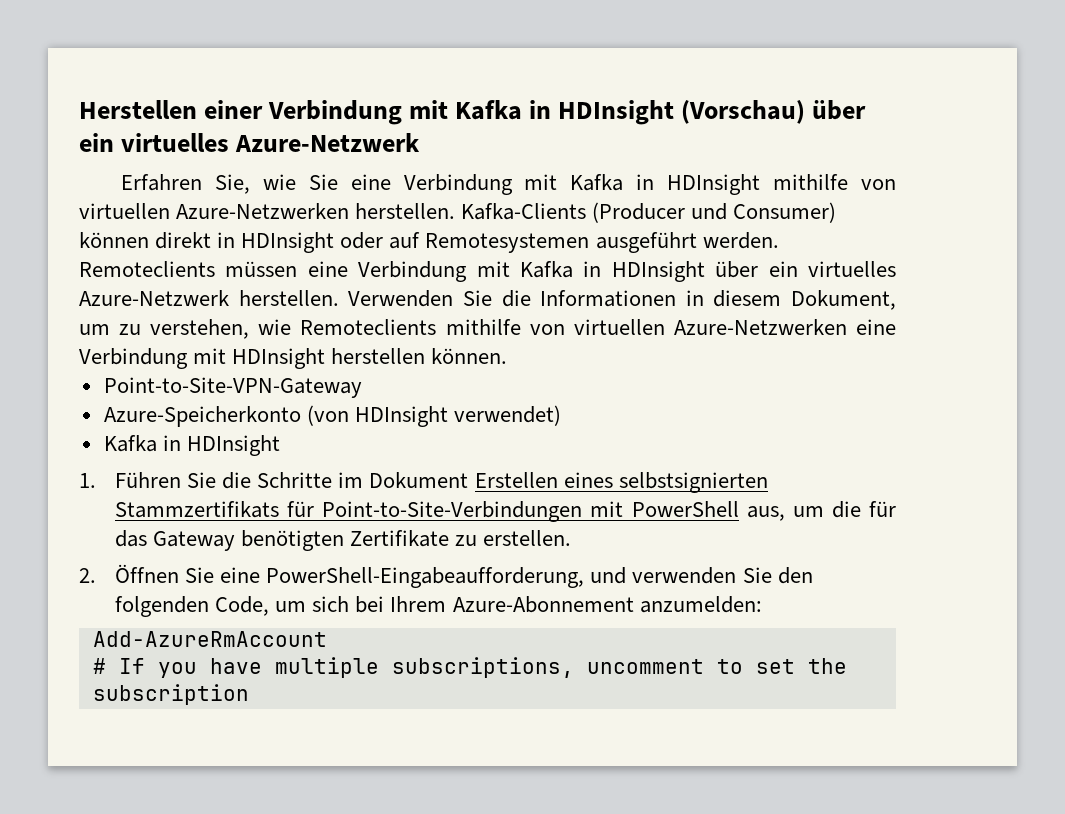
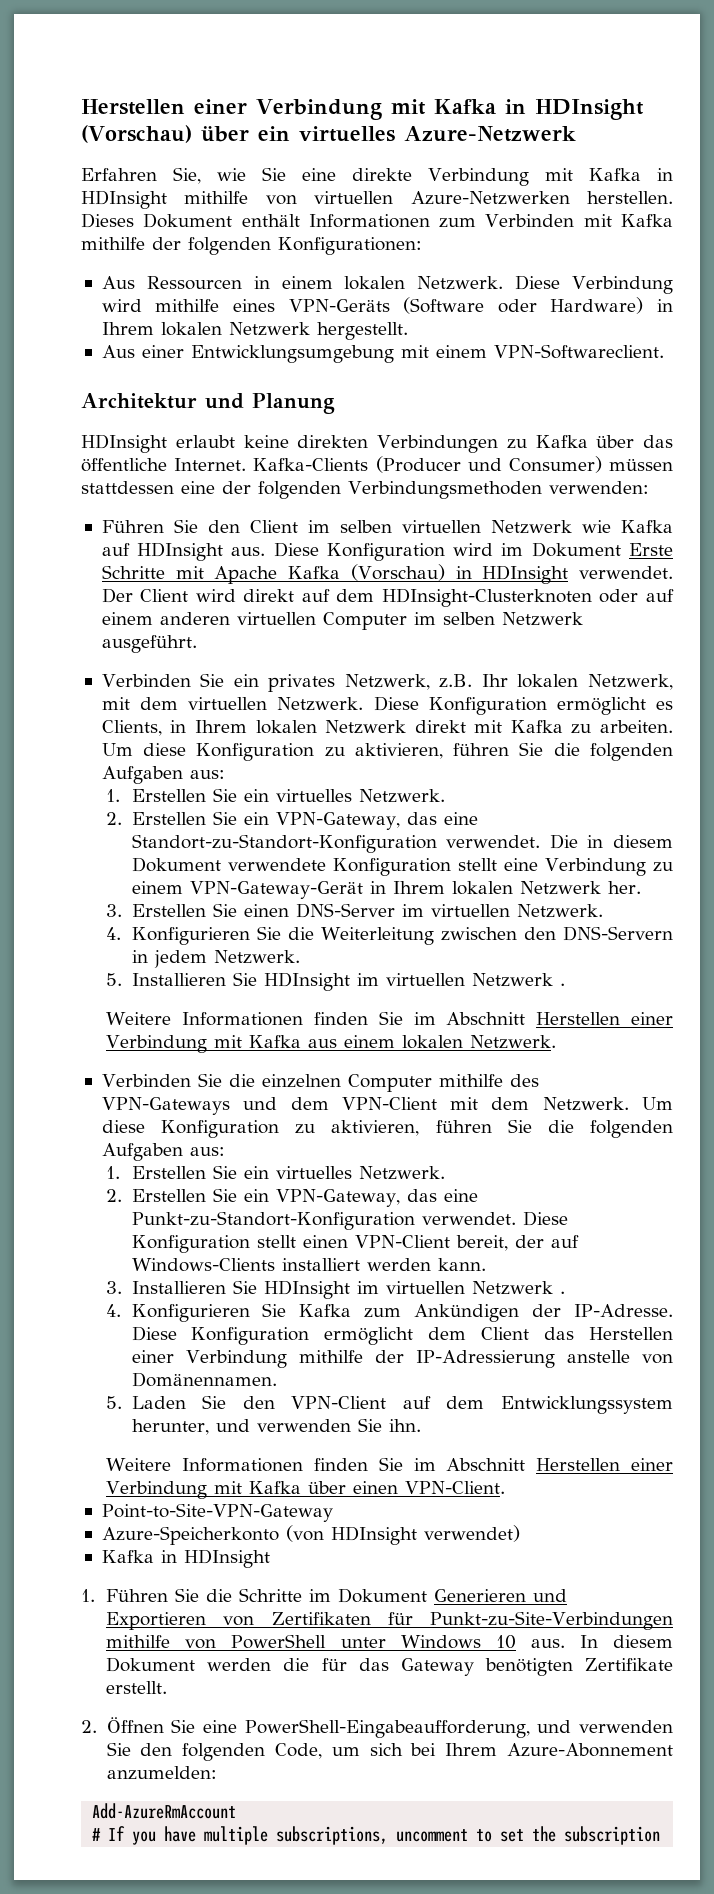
- Erfahren Sie, wie Sie eine Verbindung mit Kafka in HDInsight mithilfe von virtuellen Azure-Netzwerken herstellen.
+ Erfahren Sie, wie Sie eine direkte Verbindung mit Kafka in HDInsight mithilfe von virtuellen Azure-Netzwerken herstellen.
- Kafka-Clients (Producer und Consumer) können direkt in HDInsight oder auf Remotesystemen ausgeführt werden. Remoteclients müssen eine Verbindung mit Kafka in HDInsight über ein virtuelles Azure-Netzwerk herstellen. Verwenden Sie die Informationen in diesem Dokument, um zu verstehen, wie Remoteclients mithilfe von virtuellen Azure-Netzwerken eine Verbindung mit HDInsight herstellen können.
+ Dieses Dokument enthält Informationen zum Verbinden mit Kafka mithilfe der folgenden Konfigurationen:
+ Aus Ressourcen in einem lokalen Netzwerk. Diese Verbindung wird mithilfe eines VPN-Geräts (Software oder Hardware) in Ihrem lokalen Netzwerk hergestellt.
+ Aus einer Entwicklungsumgebung mit einem VPN-Softwareclient.
+ Architektur und Planung
+ HDInsight erlaubt keine direkten Verbindungen zu Kafka über das öffentliche Internet. Kafka-Clients (Producer und Consumer) müssen stattdessen eine der folgenden Verbindungsmethoden verwenden:
+ Führen Sie den Client im selben virtuellen Netzwerk wie Kafka auf HDInsight aus. Diese Konfiguration wird im Dokument Erste Schritte mit Apache Kafka (Vorschau) in HDInsight verwendet. Der Client wird direkt auf dem HDInsight-Clusterknoten oder auf einem anderen virtuellen Computer im selben Netzwerk ausgeführt.
+ Verbinden Sie ein privates Netzwerk, z.B. Ihr lokalen Netzwerk, mit dem virtuellen Netzwerk. Diese Konfiguration ermöglicht es Clients, in Ihrem lokalen Netzwerk direkt mit Kafka zu arbeiten. Um diese Konfiguration zu aktivieren, führen Sie die folgenden Aufgaben aus:
+ 1. Erstellen Sie ein virtuelles Netzwerk.
+ 2. Erstellen Sie ein VPN-Gateway, das eine Standort-zu-Standort-Konfiguration verwendet. Die in diesem Dokument verwendete Konfiguration stellt eine Verbindung zu einem VPN-Gateway-Gerät in Ihrem lokalen Netzwerk her.
+ 3. Erstellen Sie einen DNS-Server im virtuellen Netzwerk.
+ 4. Konfigurieren Sie die Weiterleitung zwischen den DNS-Servern in jedem Netzwerk.
+ 5. Installieren Sie HDInsight im virtuellen Netzwerk .
+ Weitere Informationen finden Sie im Abschnitt Herstellen einer Verbindung mit Kafka aus einem lokalen Netzwerk.
+ Verbinden Sie die einzelnen Computer mithilfe des VPN-Gateways und dem VPN-Client mit dem Netzwerk. Um diese Konfiguration zu aktivieren, führen Sie die folgenden Aufgaben aus:
+ 1. Erstellen Sie ein virtuelles Netzwerk.
+ 2. Erstellen Sie ein VPN-Gateway, das eine Punkt-zu-Standort-Konfiguration verwendet. Diese Konfiguration stellt einen VPN-Client bereit, der auf Windows-Clients installiert werden kann.
+ 3. Installieren Sie HDInsight im virtuellen Netzwerk .
+ 4. Konfigurieren Sie Kafka zum Ankündigen der IP-Adresse. Diese Konfiguration ermöglicht dem Client das Herstellen einer Verbindung mithilfe der IP-Adressierung anstelle von Domänennamen.
+ 5. Laden Sie den VPN-Client auf dem Entwicklungssystem herunter, und verwenden Sie ihn.
+ Weitere Informationen finden Sie im Abschnitt Herstellen einer Verbindung mit Kafka über einen VPN-Client.
- 1. Führen Sie die Schritte im Dokument Erstellen eines selbstsignierten Stammzertifikats für Point-to-Site-Verbindungen mit PowerShell aus, um die für das Gateway benötigten Zertifikate zu erstellen.
+ 1. Führen Sie die Schritte im Dokument Generieren und Exportieren von Zertifikaten für Punkt-zu-Site-Verbindungen mithilfe von PowerShell unter Windows 10 aus. In diesem Dokument werden die für das Gateway benötigten Zertifikate erstellt.

